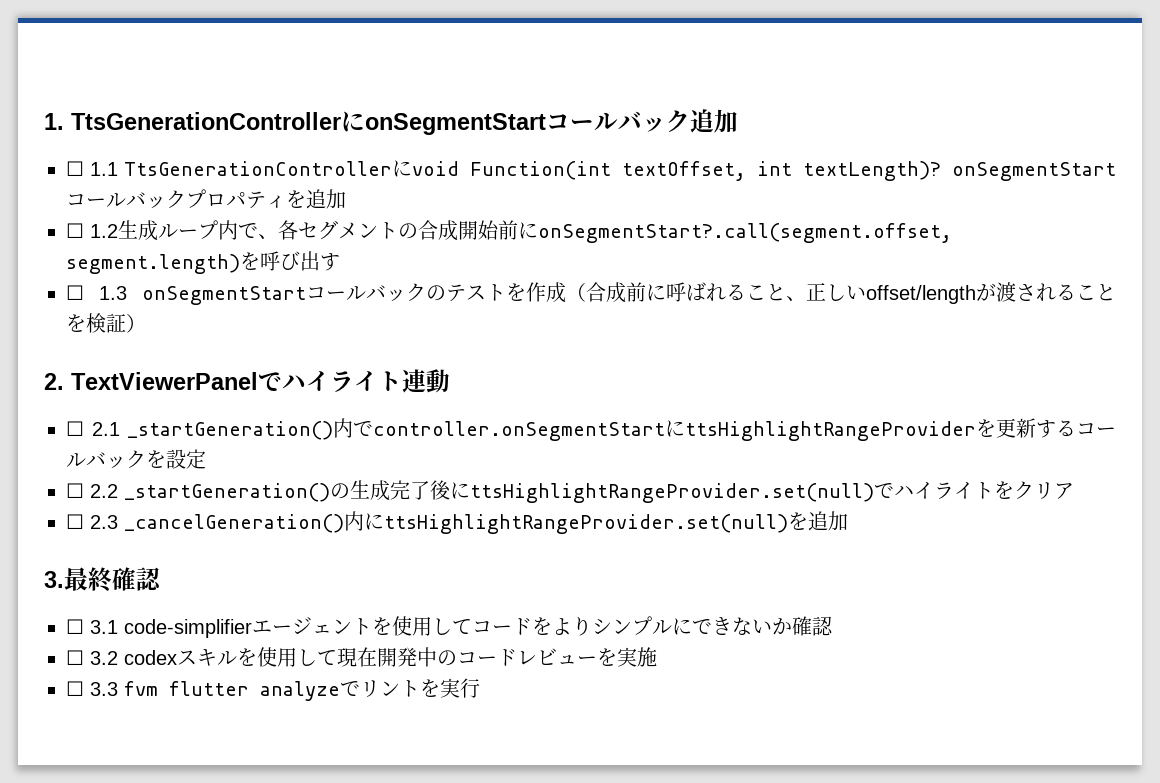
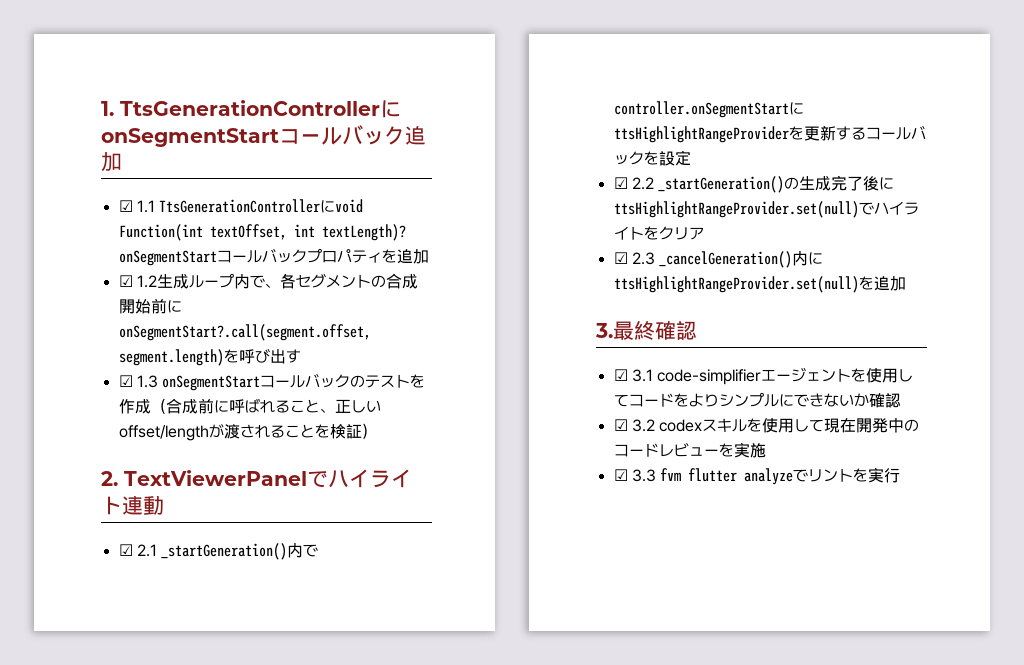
- ☐ 1.1 TtsGenerationControllerにvoid Function(int textOffset, int textLength)? onSegmentStartコールバックプロパティを追加
+ ☑ 1.1 TtsGenerationControllerにvoid Function(int textOffset, int textLength)? onSegmentStartコールバックプロパティを追加
- ☐ 1.2生成ループ内で、各セグメントの合成開始前にonSegmentStart?.call(segment.offset, segment.length)を呼び出す
+ ☑ 1.2生成ループ内で、各セグメントの合成開始前にonSegmentStart?.call(segment.offset, segment.length)を呼び出す
- ☐ 1.3 onSegmentStartコールバックのテストを作成（合成前に呼ばれること、正しいoffset/lengthが渡されることを検証）
+ ☑ 1.3 onSegmentStartコールバックのテストを作成（合成前に呼ばれること、正しいoffset/lengthが渡されることを検証）
- ☐ 2.1 _startGeneration()内でcontroller.onSegmentStartにttsHighlightRangeProviderを更新するコールバックを設定
+ ☑ 2.1 _startGeneration()内でcontroller.onSegmentStartにttsHighlightRangeProviderを更新するコールバックを設定
- ☐ 2.2 _startGeneration()の生成完了後にttsHighlightRangeProvider.set(null)でハイライトをクリア
+ ☑ 2.2 _startGeneration()の生成完了後にttsHighlightRangeProvider.set(null)でハイライトをクリア
- ☐ 2.3 _cancelGeneration()内にttsHighlightRangeProvider.set(null)を追加
+ ☑ 2.3 _cancelGeneration()内にttsHighlightRangeProvider.set(null)を追加
- ☐ 3.1 code-simplifierエージェントを使用してコードをよりシンプルにできないか確認
+ ☑ 3.1 code-simplifierエージェントを使用してコードをよりシンプルにできないか確認
- ☐ 3.2 codexスキルを使用して現在開発中のコードレビューを実施
+ ☑ 3.2 codexスキルを使用して現在開発中のコードレビューを実施
- ☐ 3.3 fvm flutter analyzeでリントを実行
+ ☑ 3.3 fvm flutter analyzeでリントを実行

